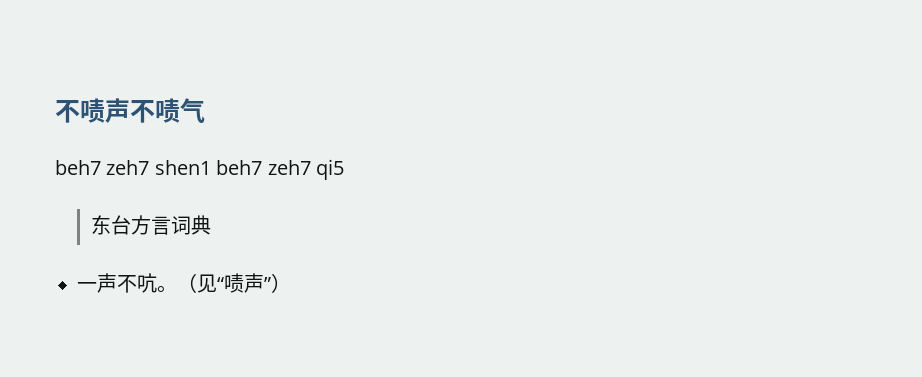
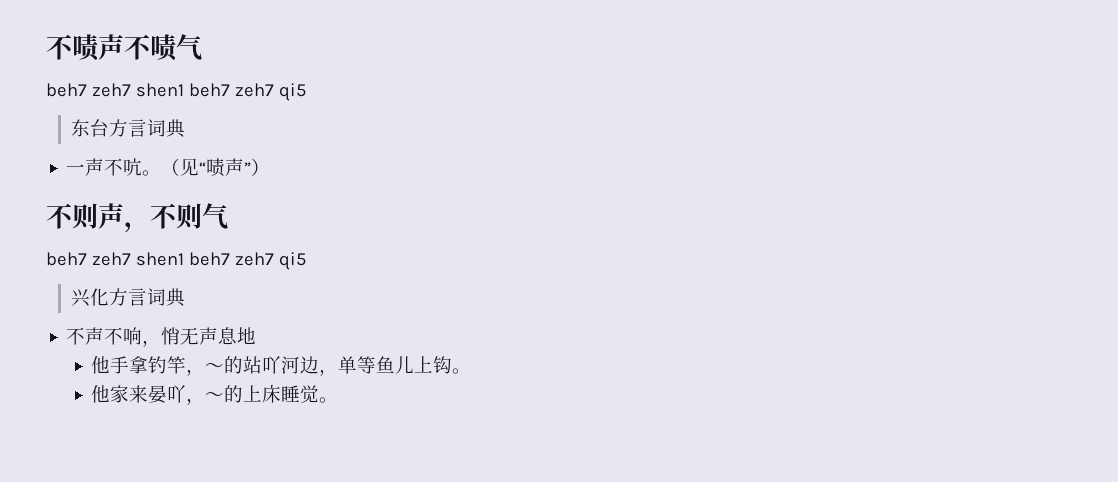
+ 不则声，不则气
+ beh7 zeh7 shen1 beh7 zeh7 qi5
+ 兴化方言词典
+ 不声不响，悄无声息地
+ 他手拿钓竿，～的站吖河边，单等鱼儿上钩。
+ 他家来晏吖，～的上床睡觉。

